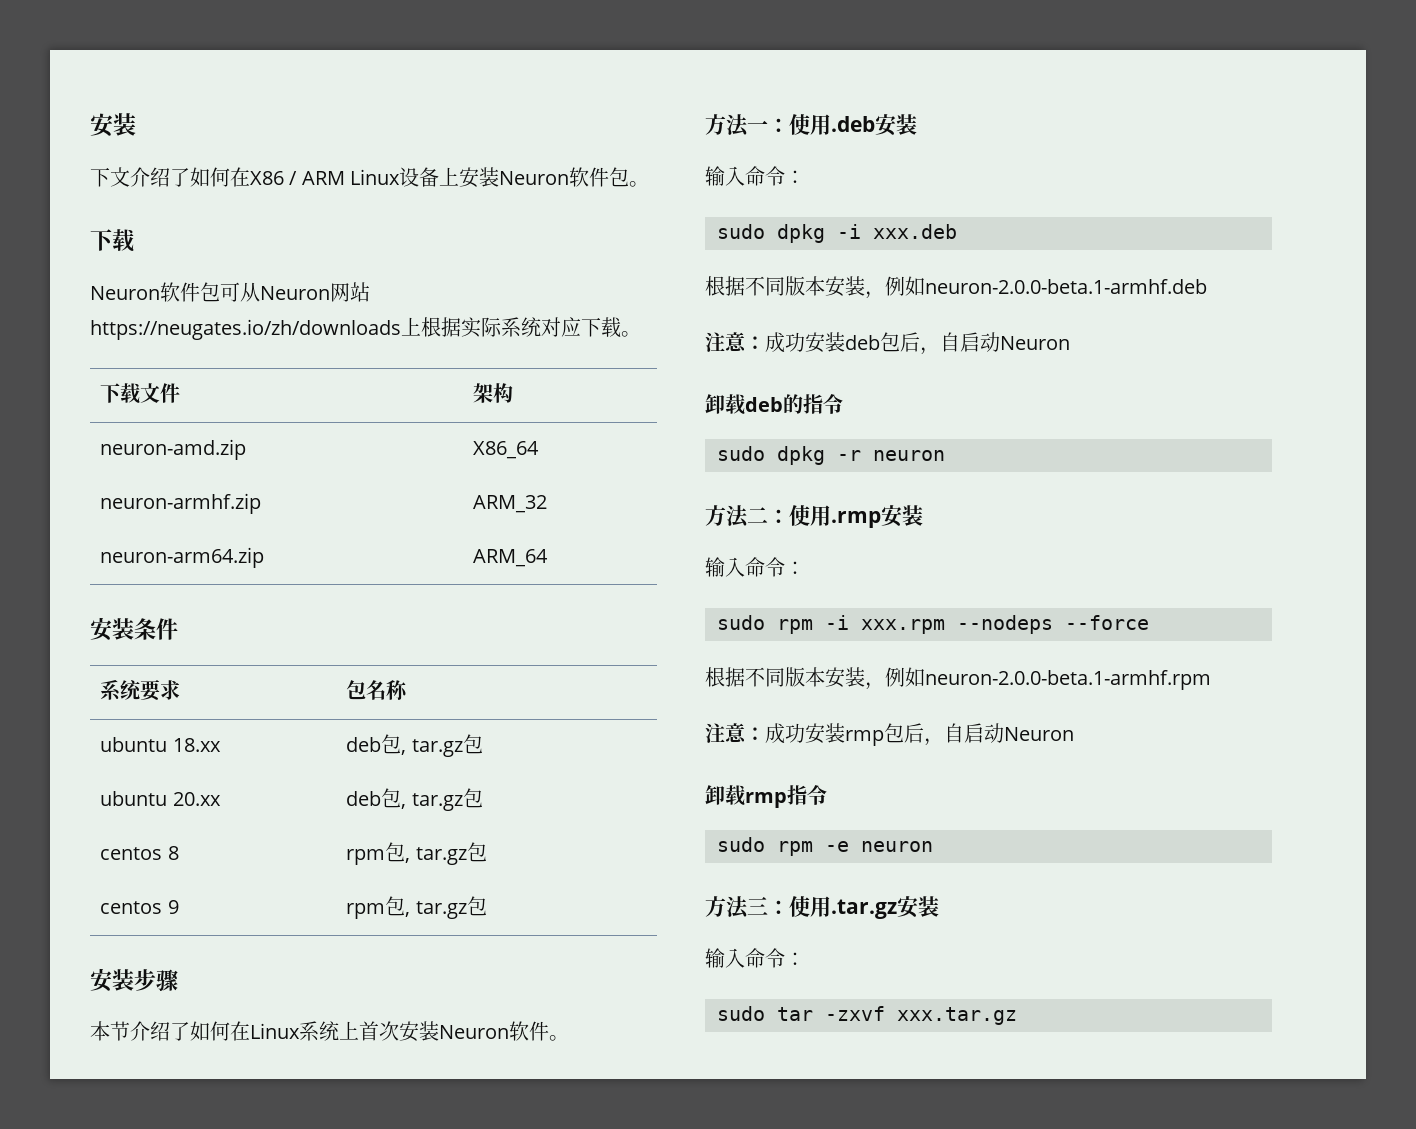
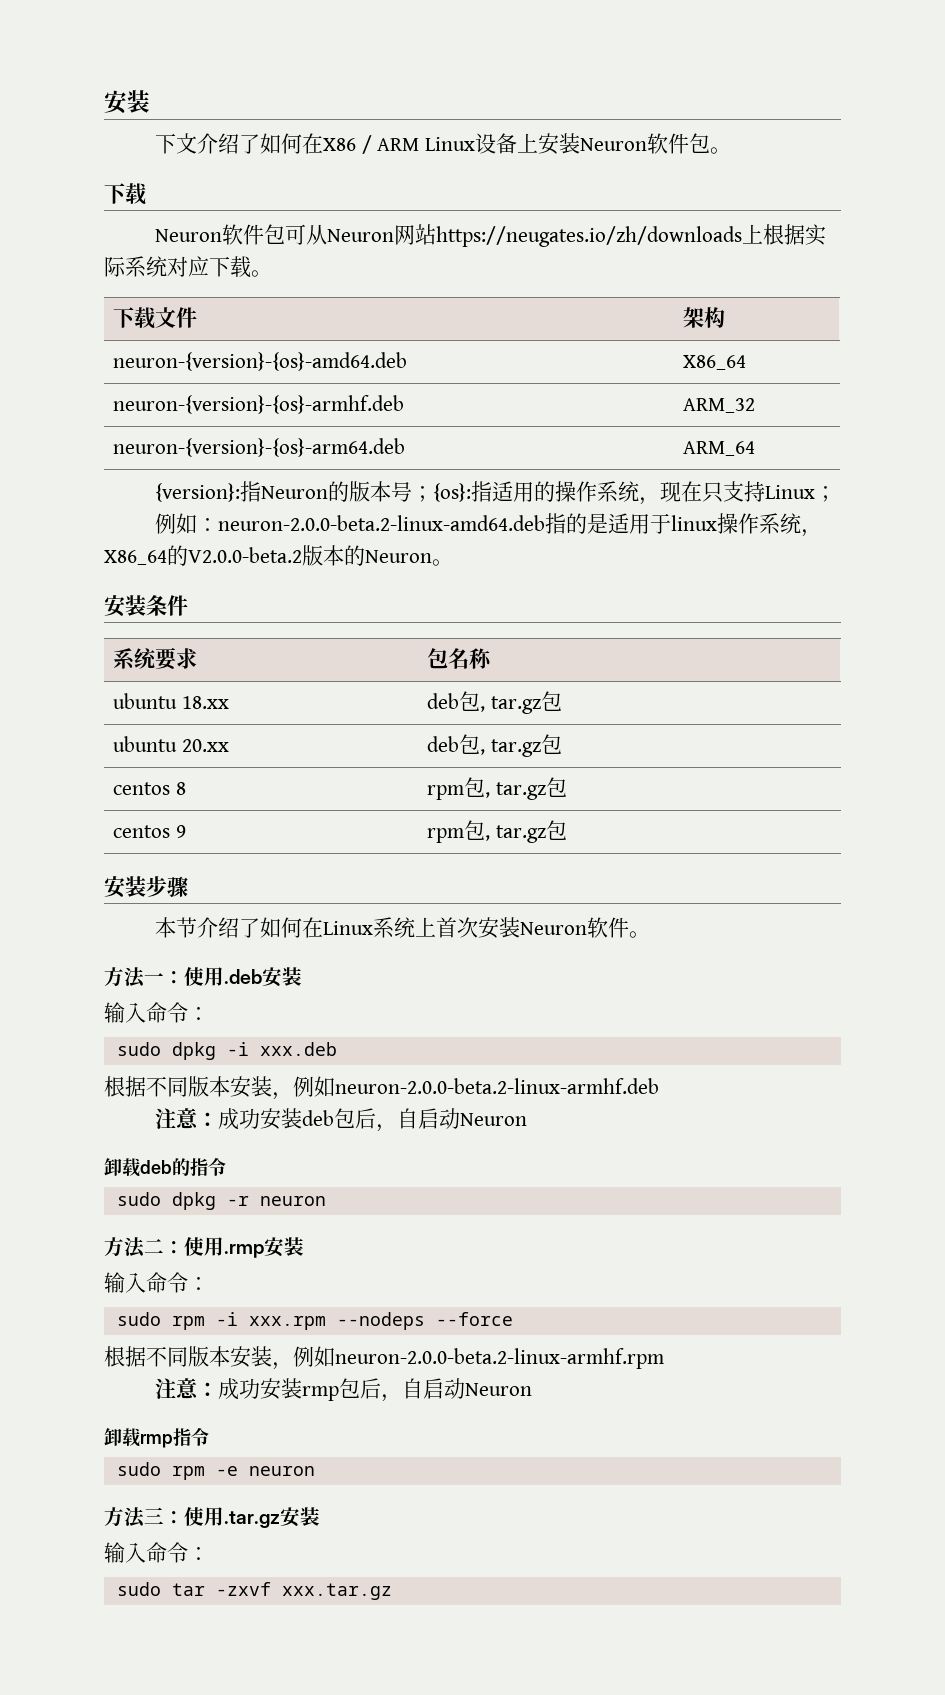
- neuron-amd.zip | X86_64
+ neuron-{version}-{os}-amd64.deb | X86_64
- neuron-armhf.zip | ARM_32
+ neuron-{version}-{os}-armhf.deb | ARM_32
- neuron-arm64.zip | ARM_64
+ neuron-{version}-{os}-arm64.deb | ARM_64
+ {version}:指Neuron的版本号；{os}:指适用的操作系统，现在只支持Linux；
+ 例如：neuron-2.0.0-beta.2-linux-amd64.deb指的是适用于linux操作系统，X86_64的V2.0.0-beta.2版本的Neuron。
- 根据不同版本安装，例如neuron-2.0.0-beta.1-armhf.deb
+ 根据不同版本安装，例如neuron-2.0.0-beta.2-linux-armhf.deb
- 根据不同版本安装，例如neuron-2.0.0-beta.1-armhf.rpm
+ 根据不同版本安装，例如neuron-2.0.0-beta.2-linux-armhf.rpm

